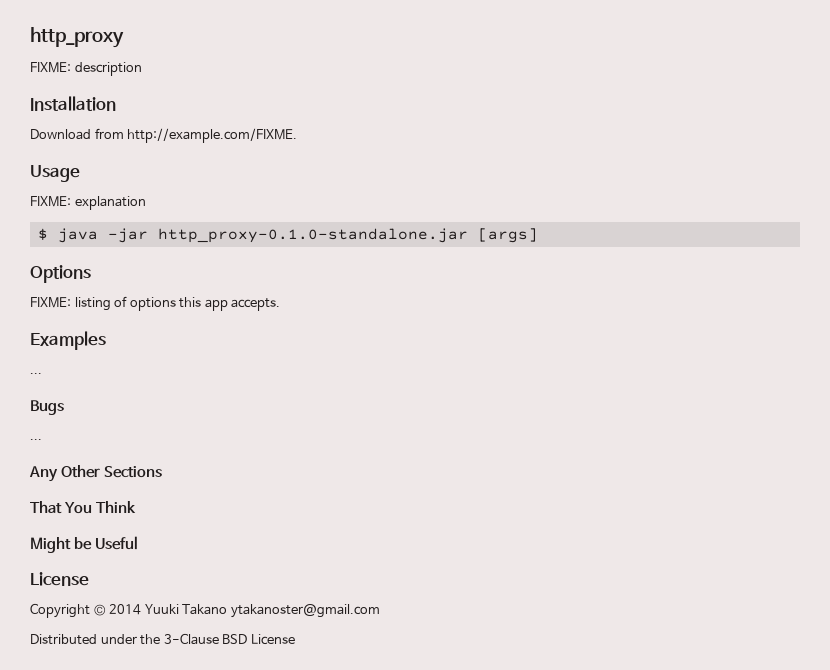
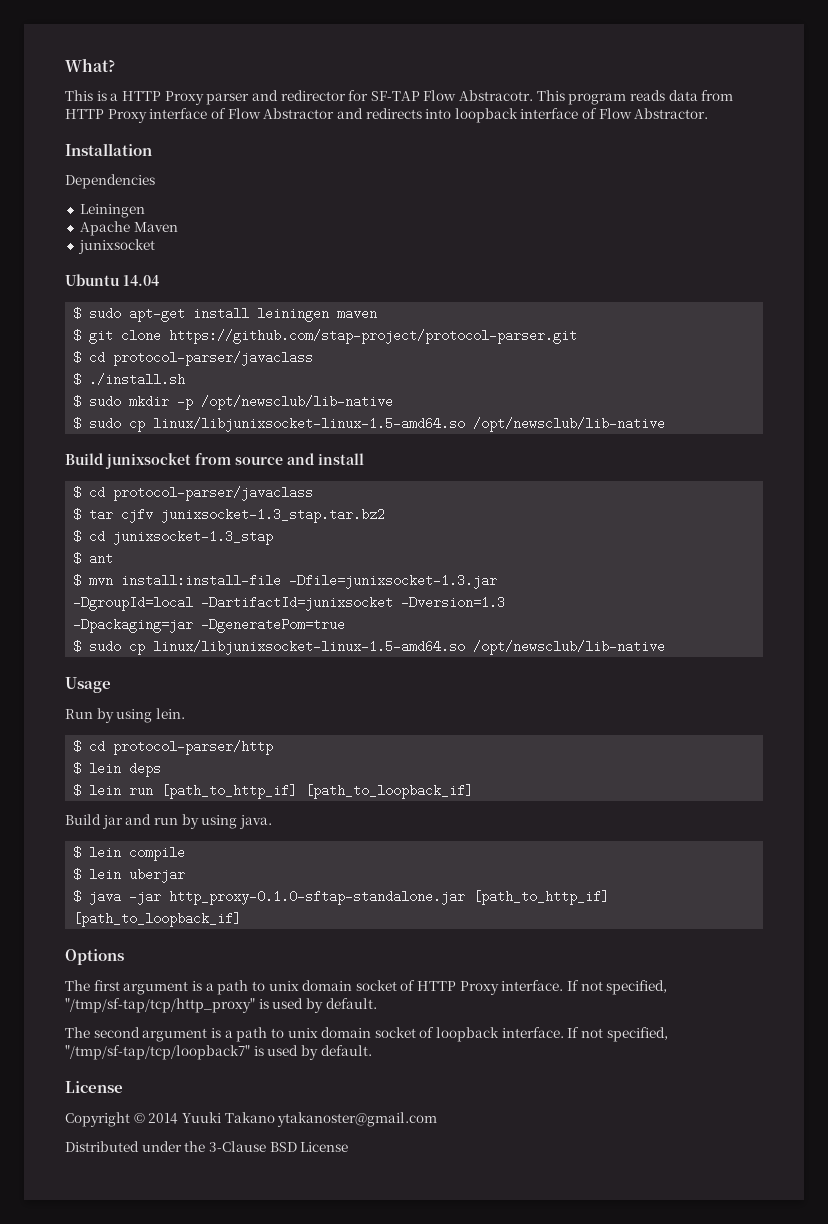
- http_proxy
- FIXME: description
+ What?
+ This is a HTTP Proxy parser and redirector for SF-TAP Flow Abstracotr. This program reads data from HTTP Proxy interface of Flow Abstractor and redirects into loopback interface of Flow Abstractor.
  Installation
- Download from http://example.com/FIXME.
+ Dependencies
+ Leiningen
+ Apache Maven
+ junixsocket
+ Ubuntu 14.04
+ $ sudo apt-get install leiningen maven
+ $ git clone https://github.com/stap-project/protocol-parser.git
+ $ cd protocol-parser/javaclass
+ $ ./install.sh
+ $ sudo mkdir -p /opt/newsclub/lib-native
+ $ sudo cp linux/libjunixsocket-linux-1.5-amd64.so /opt/newsclub/lib-native
+ Build junixsocket from source and install
+ $ cd protocol-parser/javaclass
+ $ tar cjfv junixsocket-1.3_stap.tar.bz2
+ $ cd junixsocket-1.3_stap
+ $ ant
+ $ mvn install:install-file -Dfile=junixsocket-1.3.jar
+ -DgroupId=local -DartifactId=junixsocket -Dversion=1.3
+ -Dpackaging=jar -DgeneratePom=true
+ $ sudo cp linux/libjunixsocket-linux-1.5-amd64.so /opt/newsclub/lib-native
  Usage
- FIXME: explanation
- $ java -jar http_proxy-0.1.0-standalone.jar [args]
+ Run by using lein.
+ $ cd protocol-parser/http
+ $ lein deps
+ $ lein run [path_to_http_if] [path_to_loopback_if]
+ Build jar and run by using java.
+ $ lein compile
+ $ lein uberjar
+ $ java -jar http_proxy-0.1.0-sftap-standalone.jar [path_to_http_if] [path_to_loopback_if]
  Options
- FIXME: listing of options this app accepts.
- Examples
- ...
- Bugs
- ...
- Any Other Sections
- That You Think
- Might be Useful
+ The first argument is a path to unix domain socket of HTTP Proxy interface. If not specified, "/tmp/sf-tap/tcp/http_proxy" is used by default.
+ The second argument is a path to unix domain socket of loopback interface. If not specified, "/tmp/sf-tap/tcp/loopback7" is used by default.

